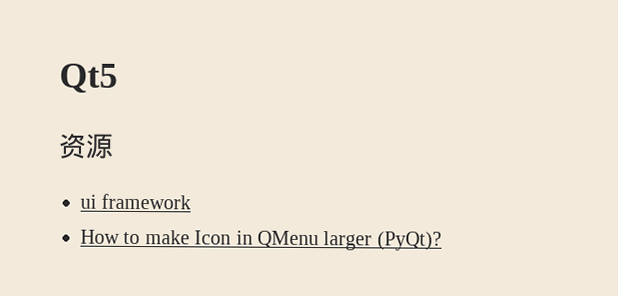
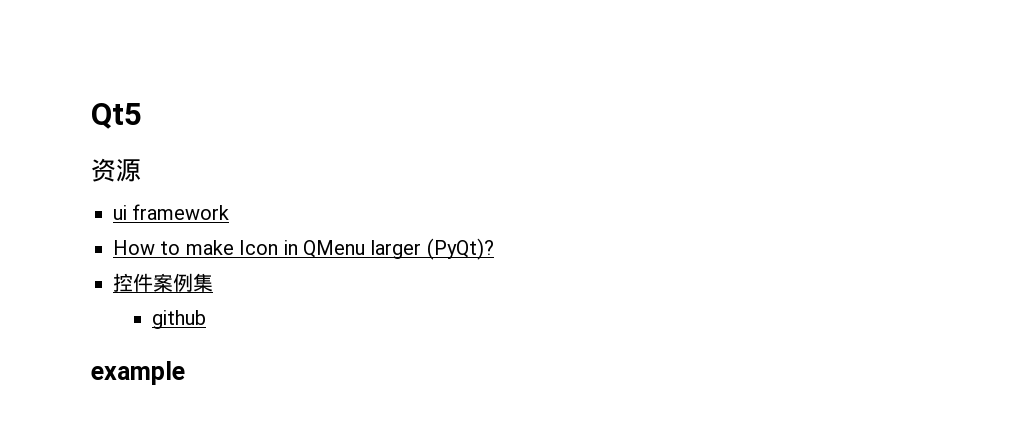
+ 控件案例集
+ github
+ example

